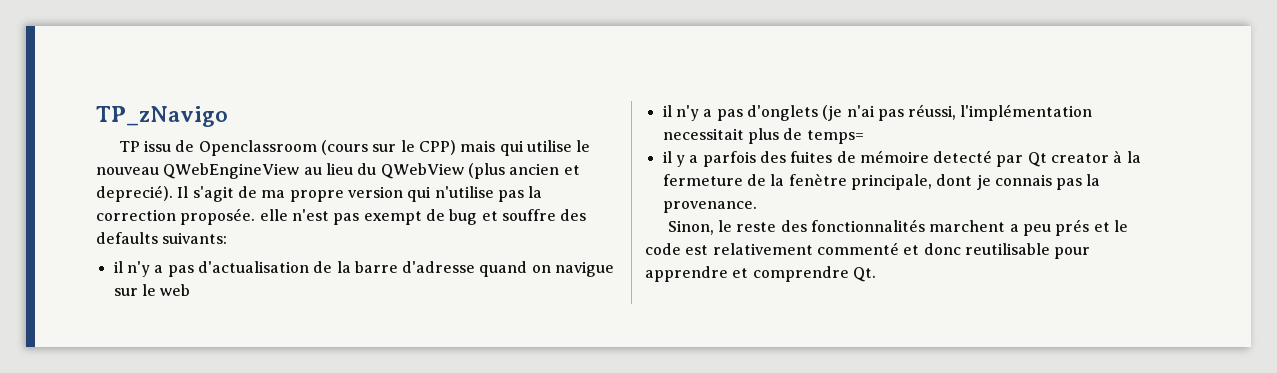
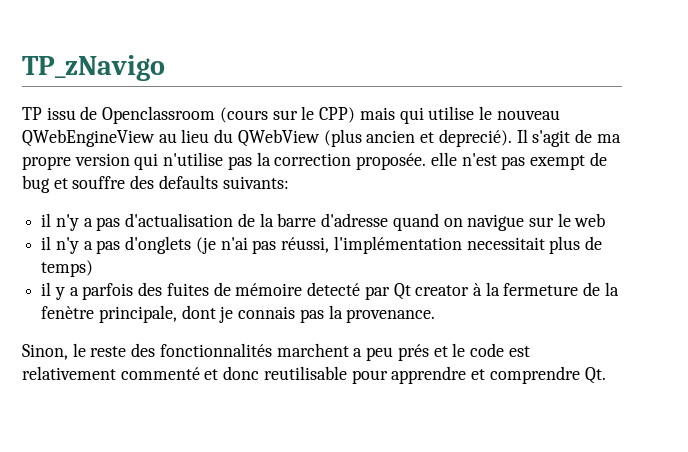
- il n'y a pas d'onglets (je n'ai pas réussi, l'implémentation necessitait plus de temps=
+ il n'y a pas d'onglets (je n'ai pas réussi, l'implémentation necessitait plus de temps)

